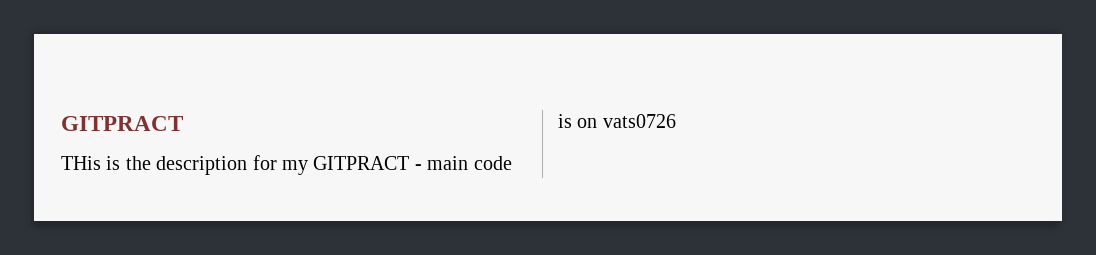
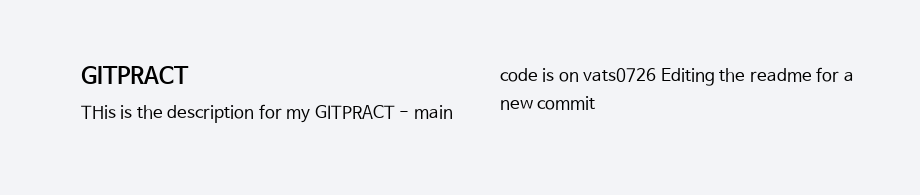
- THis is the description for my GITPRACT - main code is on vats0726
+ THis is the description for my GITPRACT - main code is on vats0726 Editing the readme for a new commit

